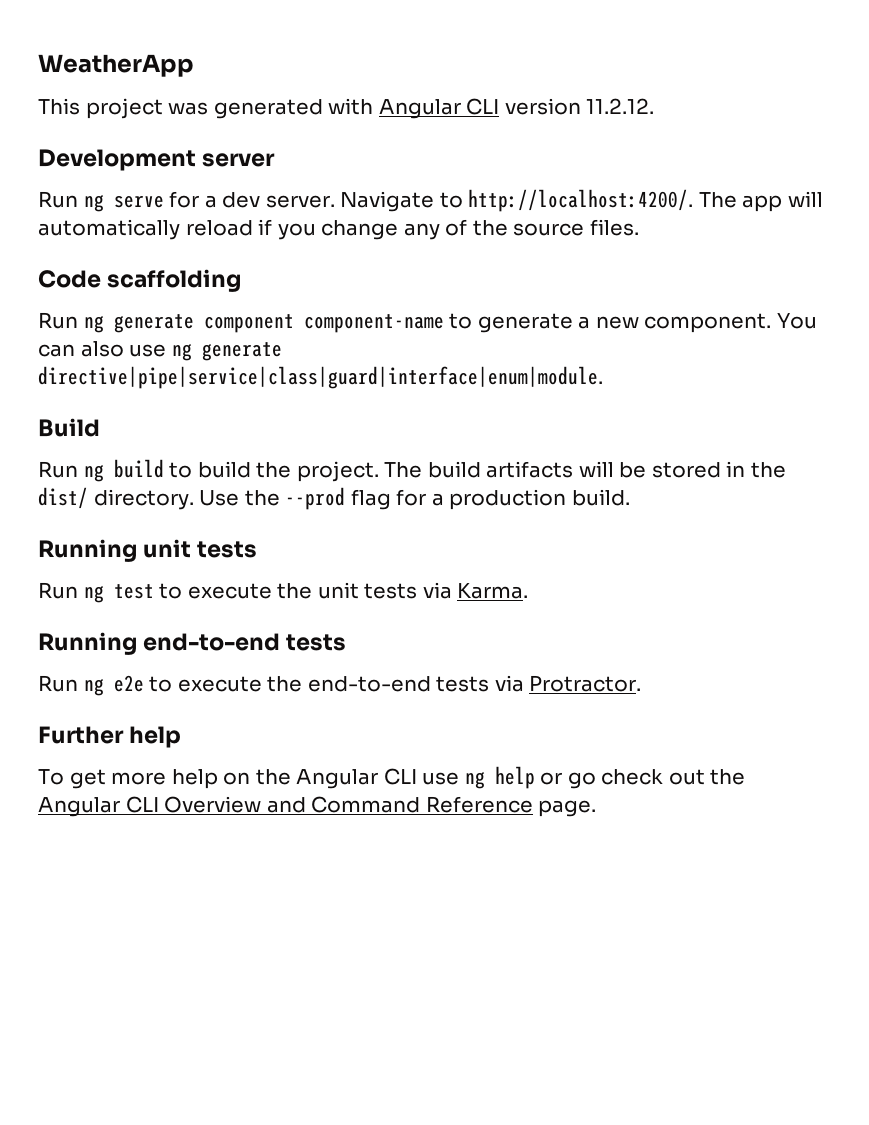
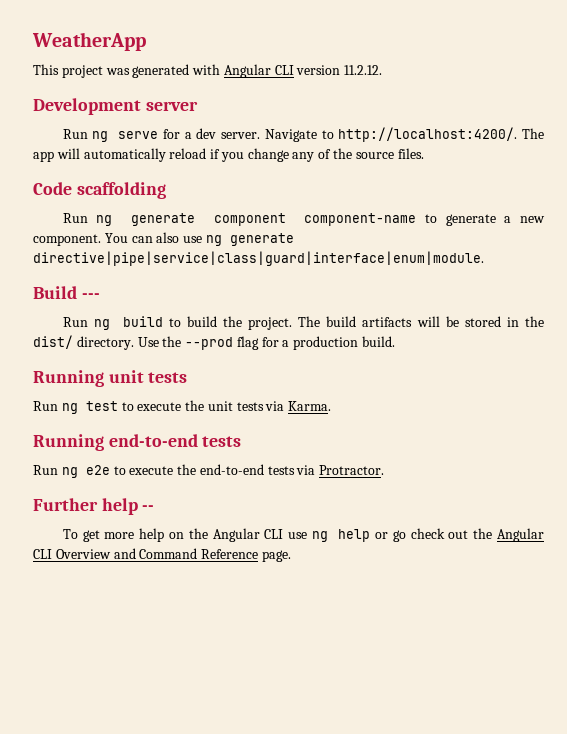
- Build
+ Build ---
- Further help
+ Further help --

